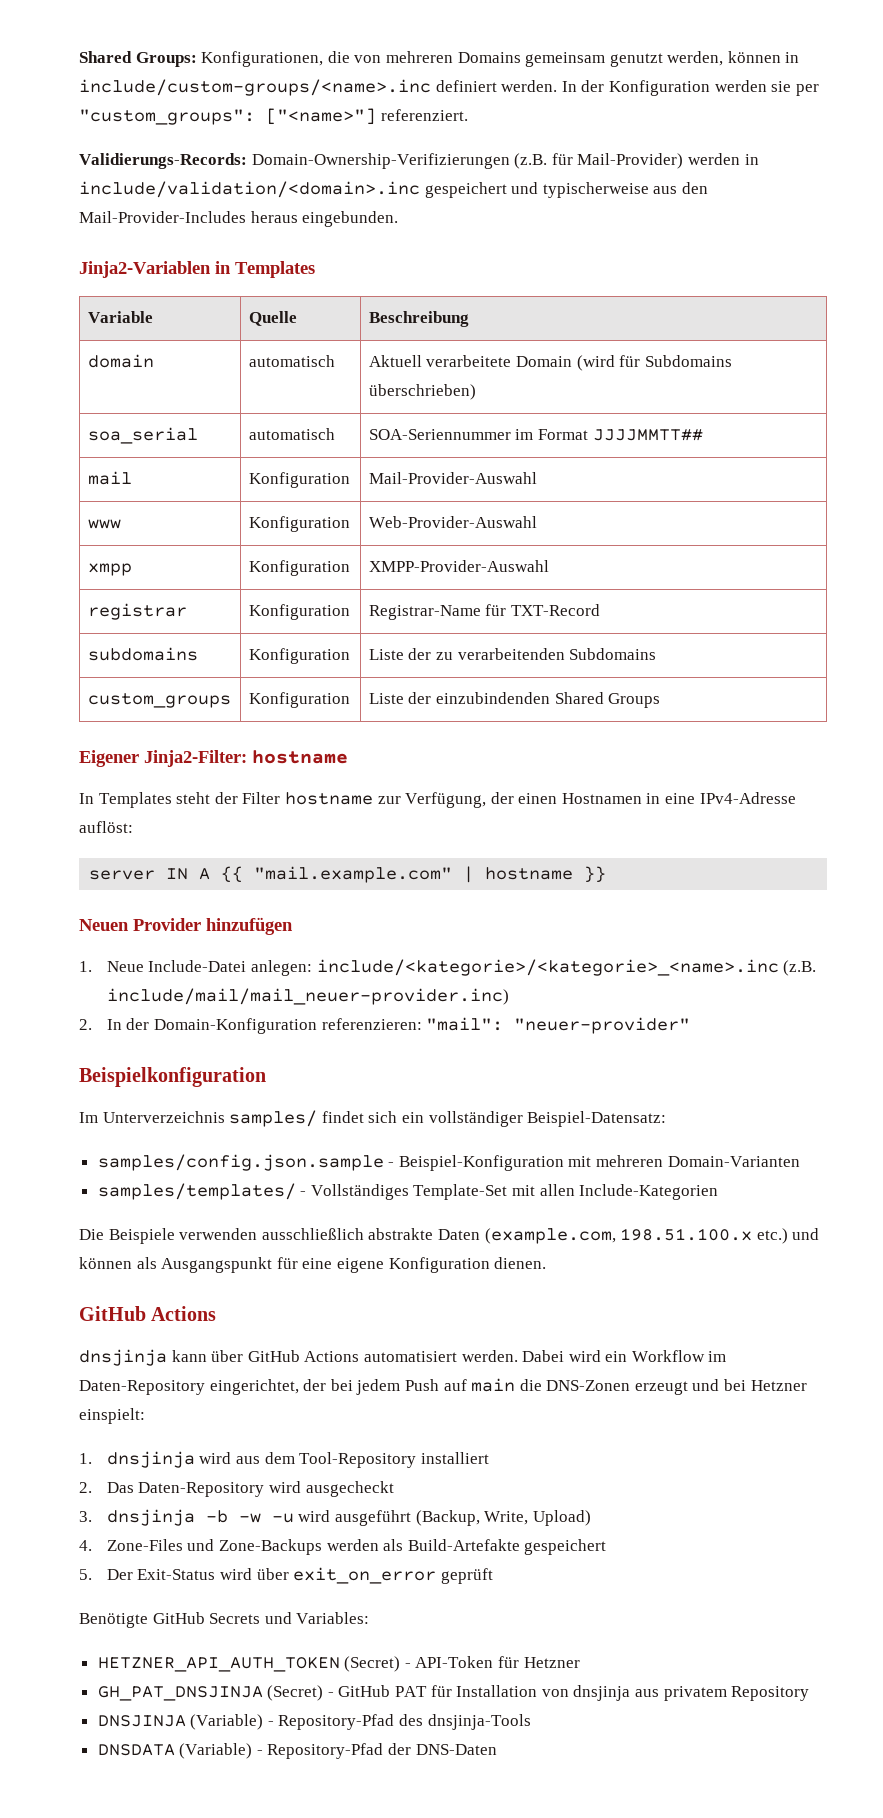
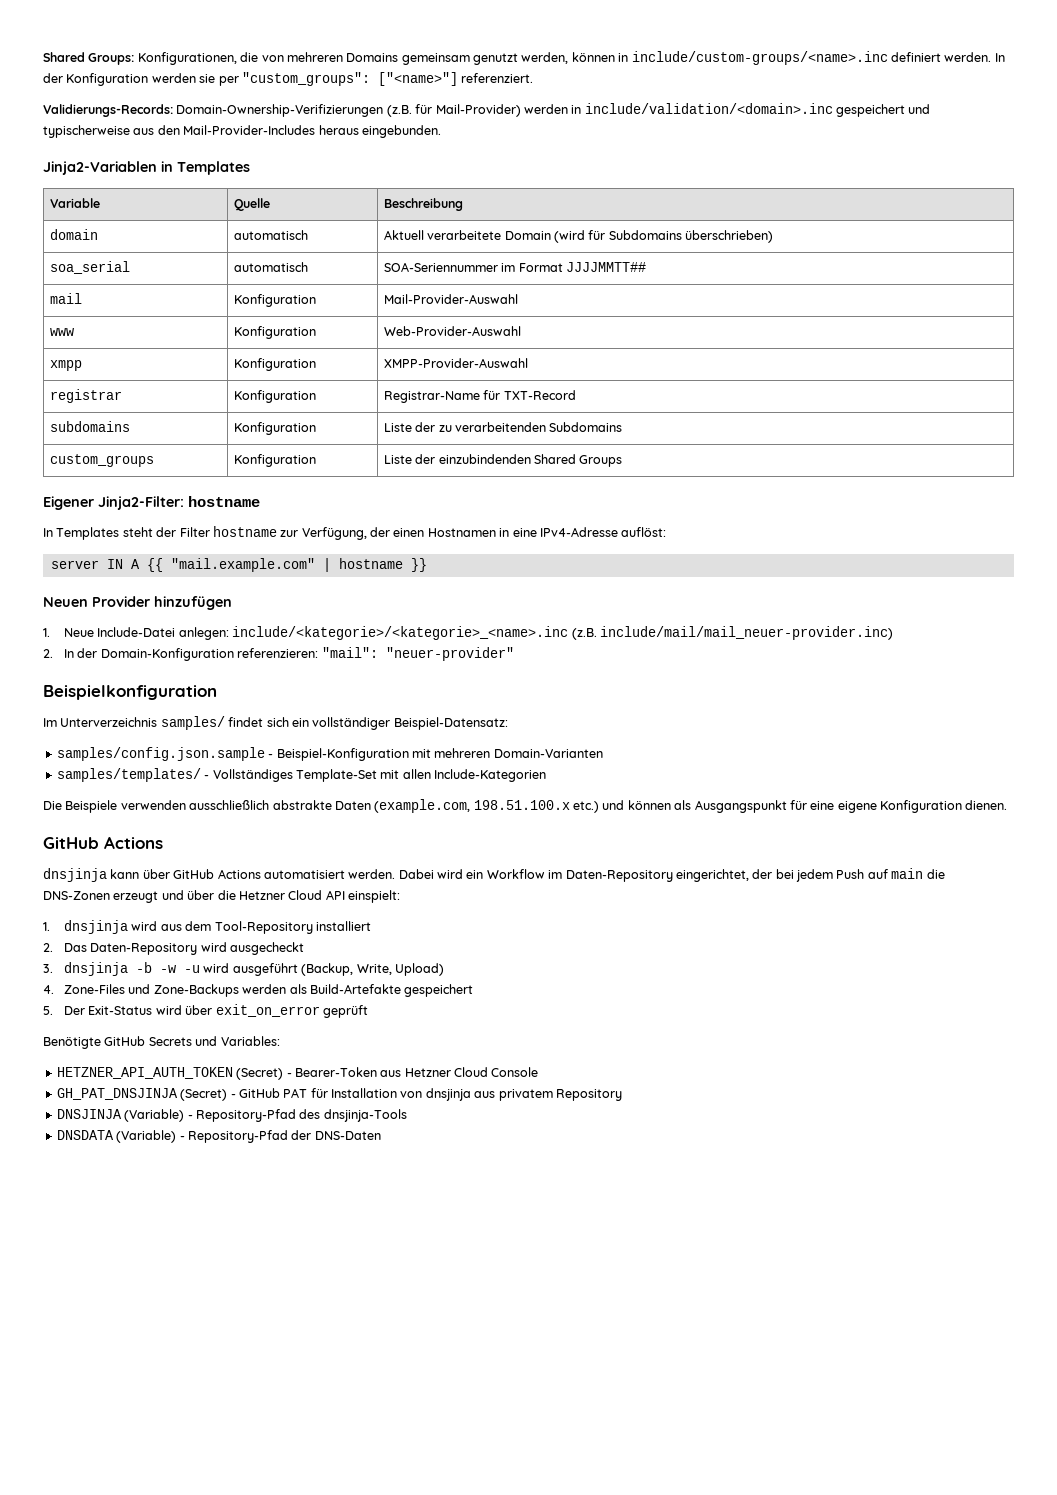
- Dabei wird ein Workflow im Daten-Repository eingerichtet, der bei jedem Push auf main die DNS-Zonen erzeugt und bei Hetzner einspielt:
+ Dabei wird ein Workflow im Daten-Repository eingerichtet, der bei jedem Push auf main die DNS-Zonen erzeugt und über die Hetzner Cloud API einspielt:
- HETZNER_API_AUTH_TOKEN (Secret) - API-Token für Hetzner
+ HETZNER_API_AUTH_TOKEN (Secret) - Bearer-Token aus Hetzner Cloud Console

